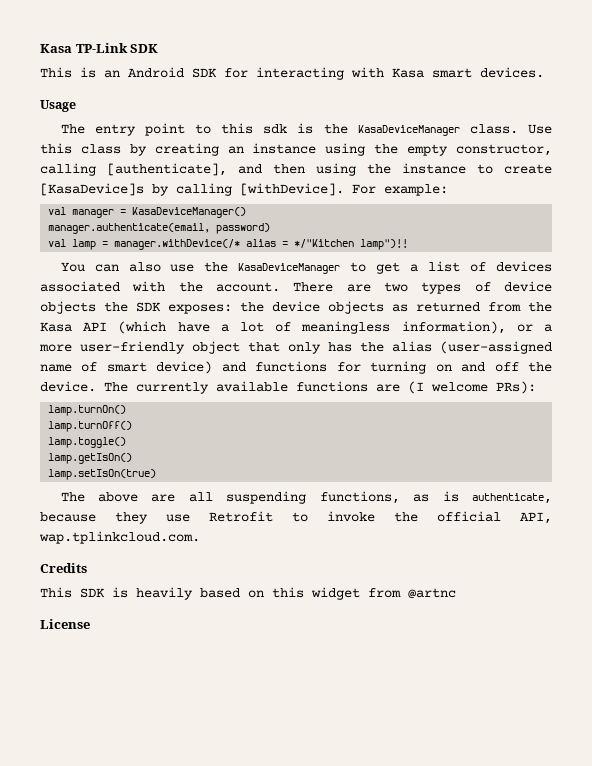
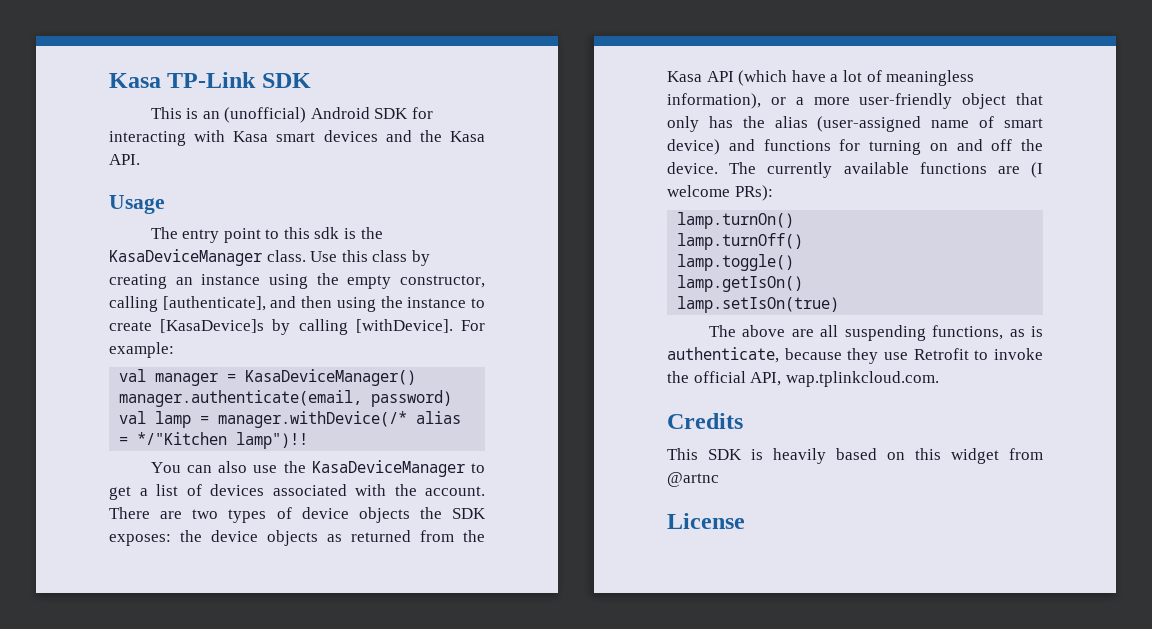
- This is an Android SDK for interacting with Kasa smart devices.
+ This is an (unofficial) Android SDK for interacting with Kasa smart devices and the Kasa API.

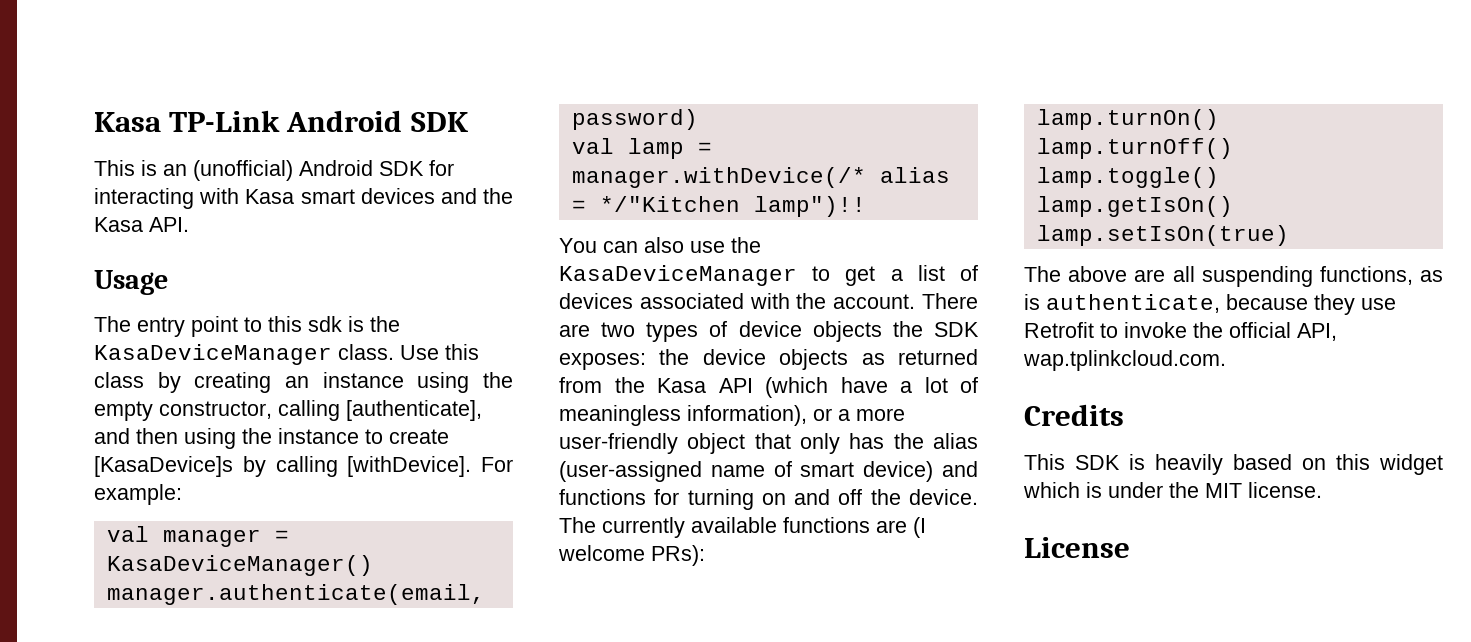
- Kasa TP-Link SDK
+ Kasa TP-Link Android SDK
- This SDK is heavily based on this widget from @artnc
+ This SDK is heavily based on this widget which is under the MIT license.

